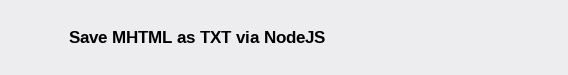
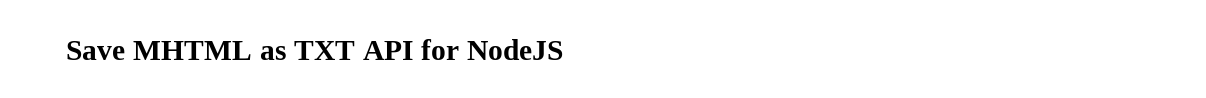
- Save MHTML as TXT via NodeJS
+ Save MHTML as TXT API for NodeJS

